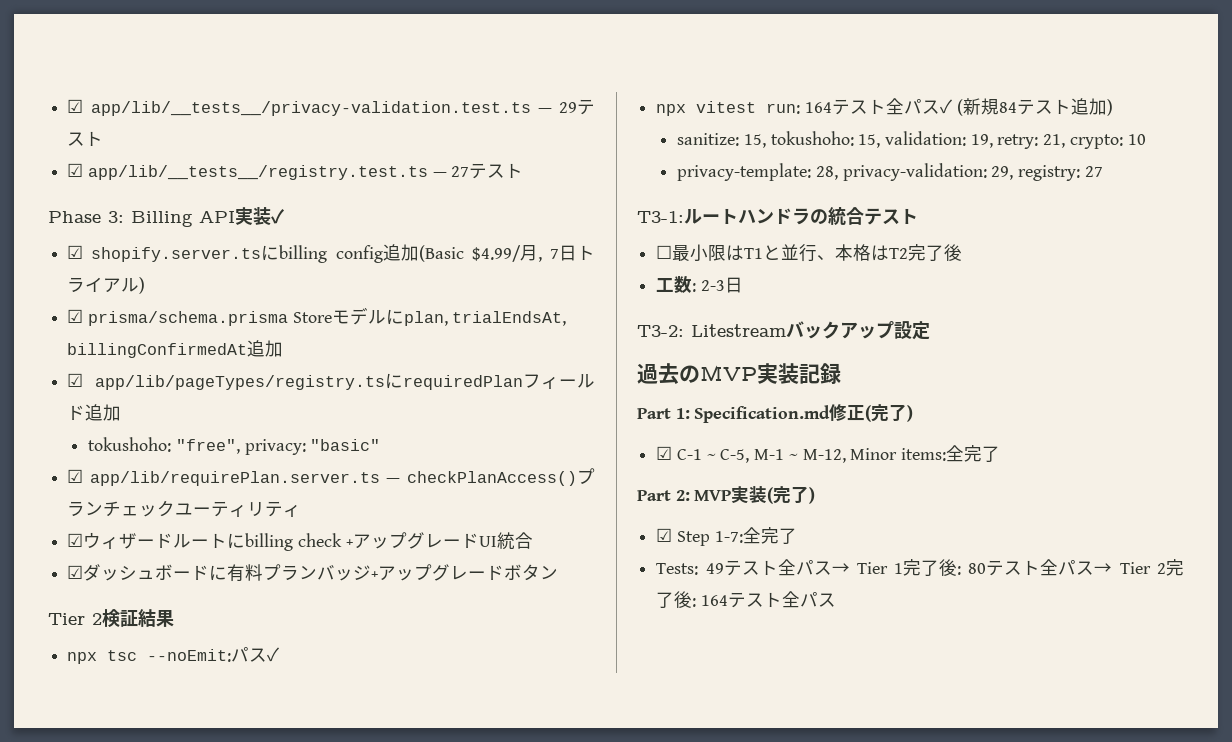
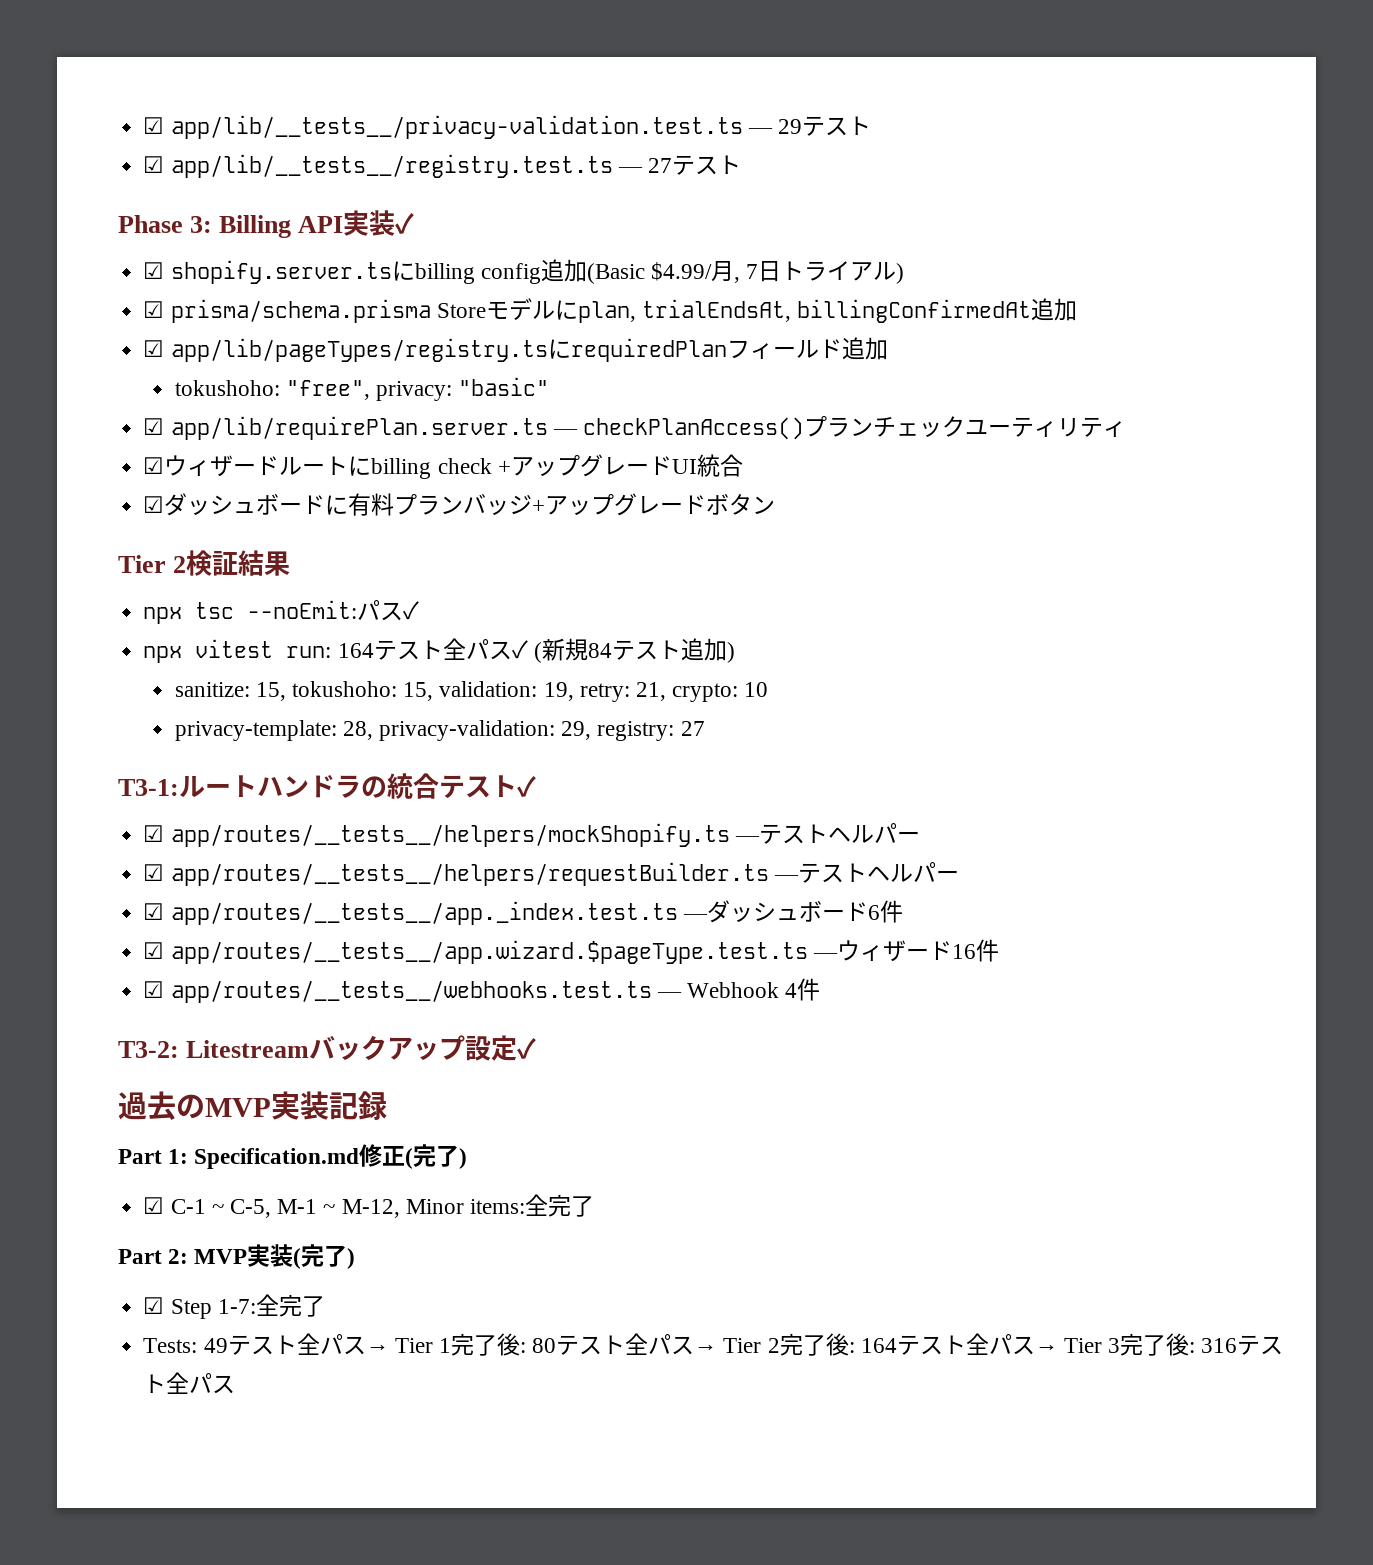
- T3-1:ルートハンドラの統合テスト
- ☐最小限はT1と並行、本格はT2完了後
- 工数: 2-3日
+ T3-1:ルートハンドラの統合テスト✓
+ ☑ app/routes/__tests__/helpers/mockShopify.ts —テストヘルパー
+ ☑ app/routes/__tests__/helpers/requestBuilder.ts —テストヘルパー
+ ☑ app/routes/__tests__/app._index.test.ts —ダッシュボード6件
+ ☑ app/routes/__tests__/app.wizard.$pageType.test.ts —ウィザード16件
+ ☑ app/routes/__tests__/webhooks.test.ts — Webhook 4件
- T3-2: Litestreamバックアップ設定
+ T3-2: Litestreamバックアップ設定✓
- Tests: 49テスト全パス→ Tier 1完了後: 80テスト全パス→ Tier 2完了後: 164テスト全パス
+ Tests: 49テスト全パス→ Tier 1完了後: 80テスト全パス→ Tier 2完了後: 164テスト全パス→ Tier 3完了後: 316テスト全パス

